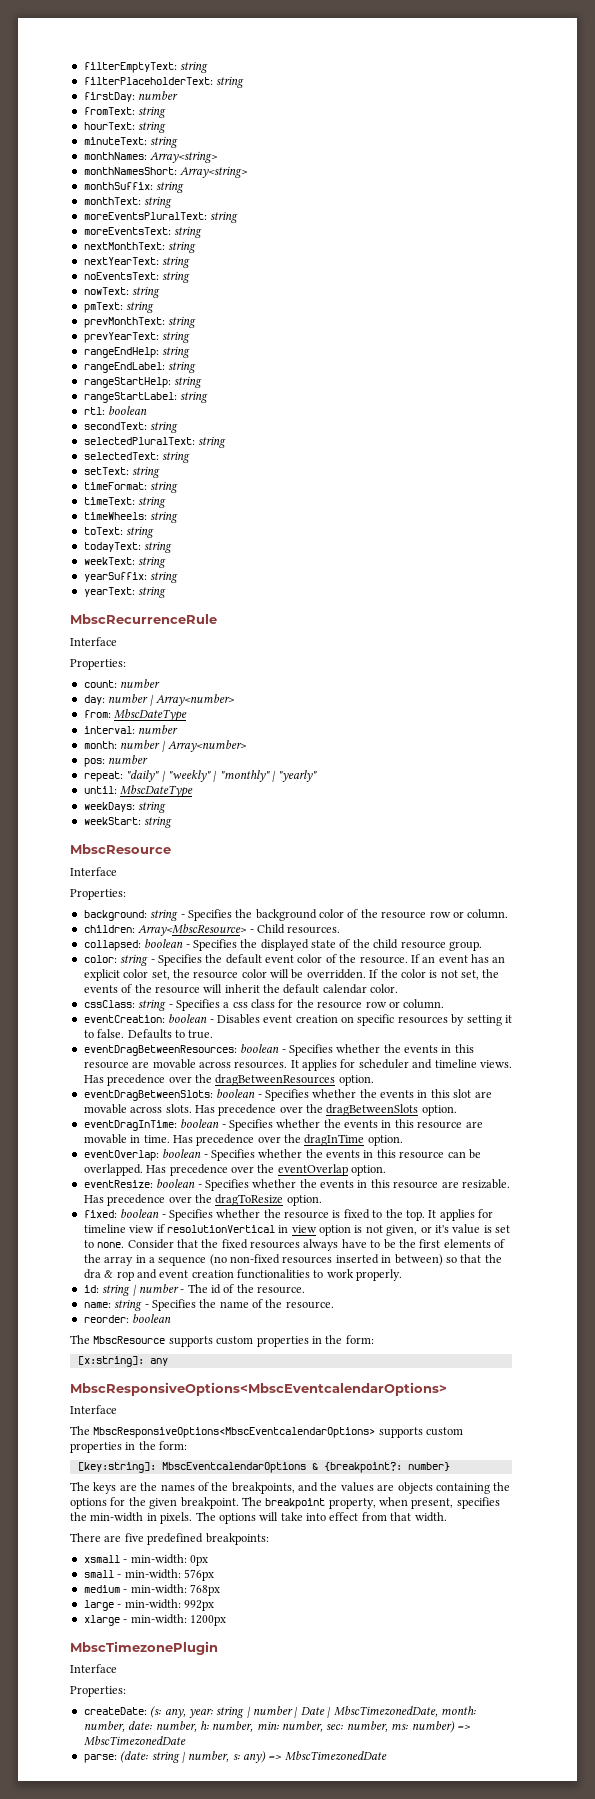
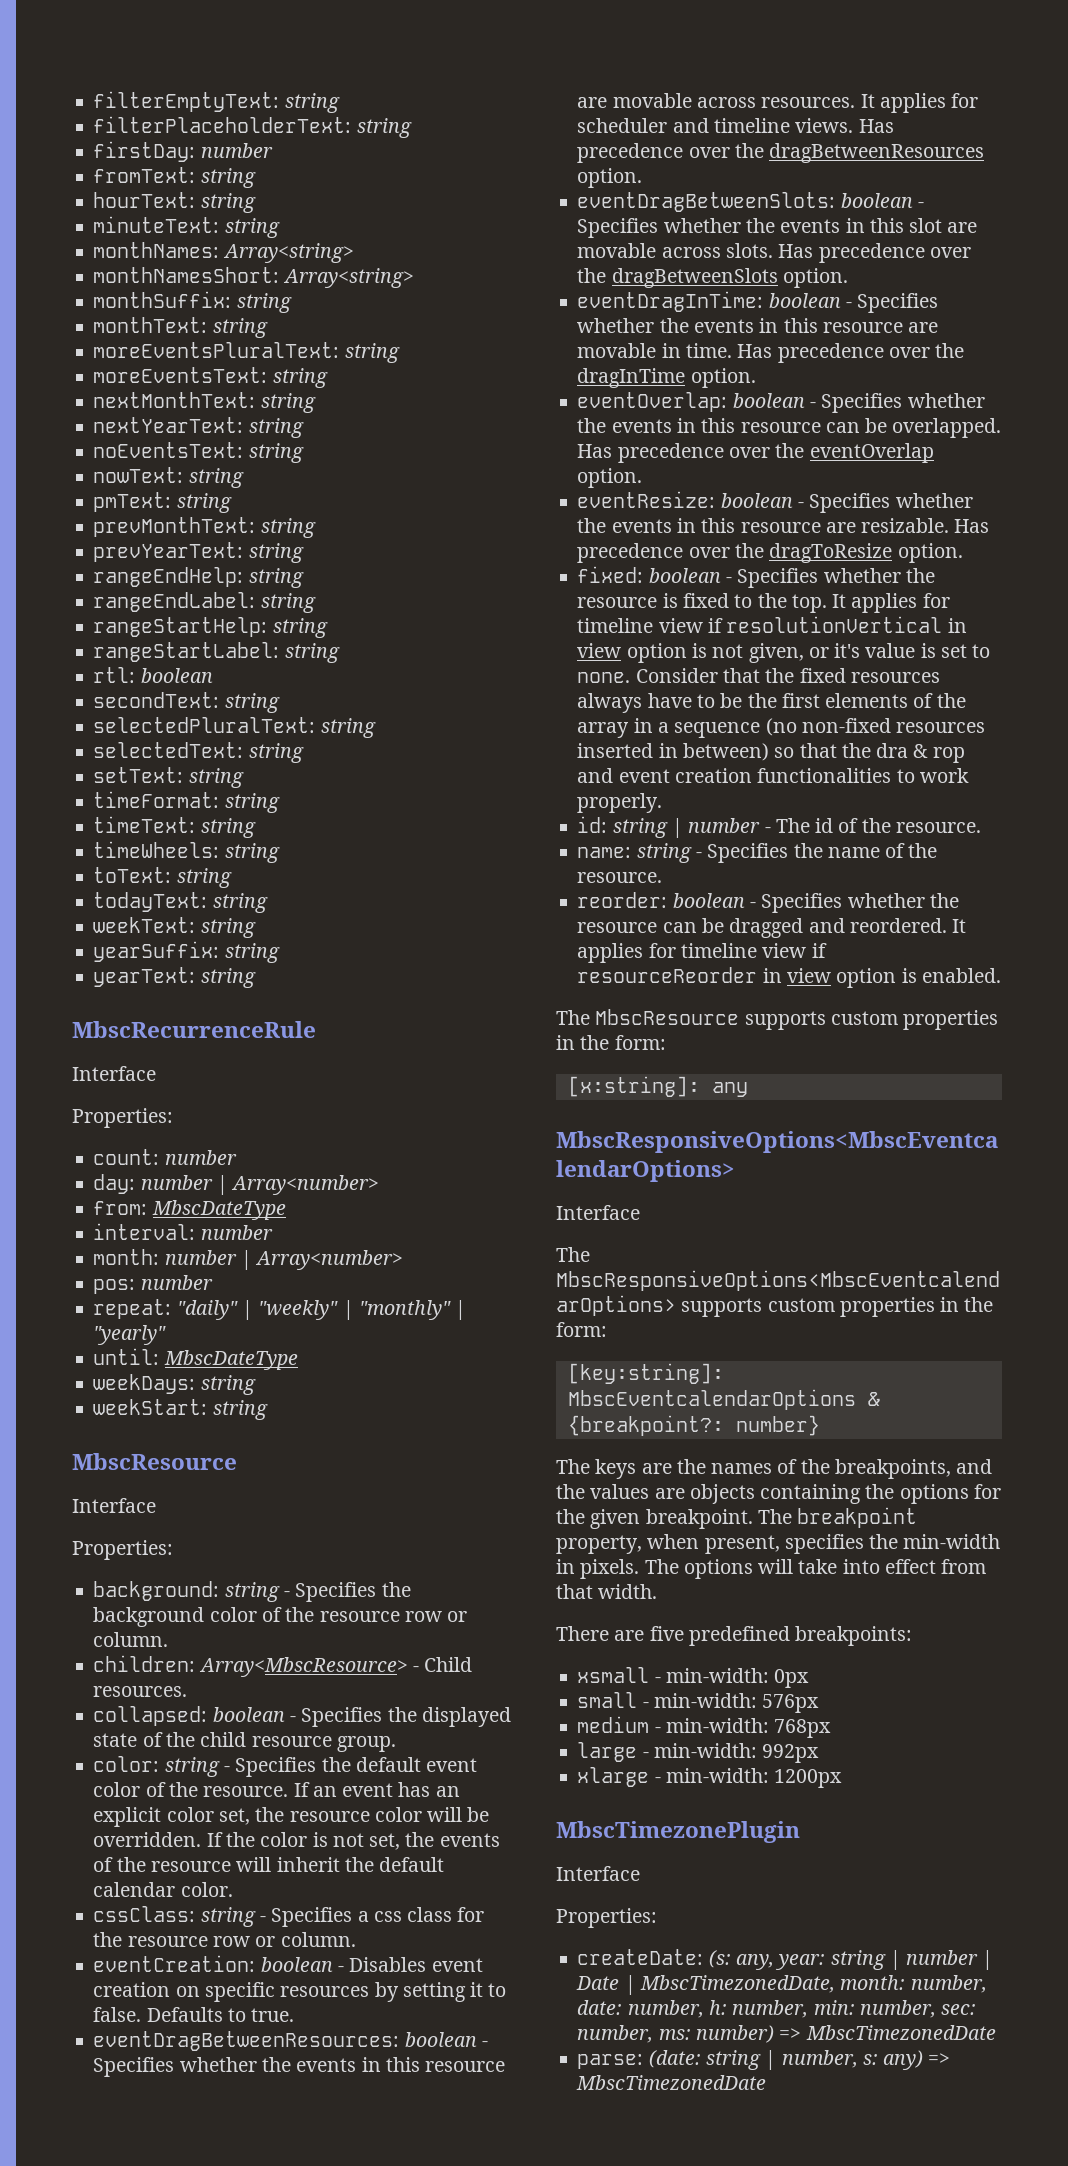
- reorder: boolean
+ reorder: boolean - Specifies whether the resource can be dragged and reordered. It applies for timeline view if resourceReorder in view option is enabled.

